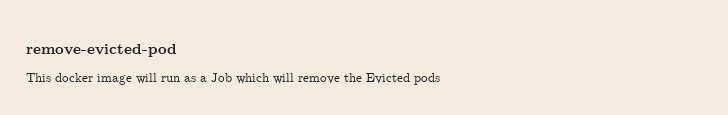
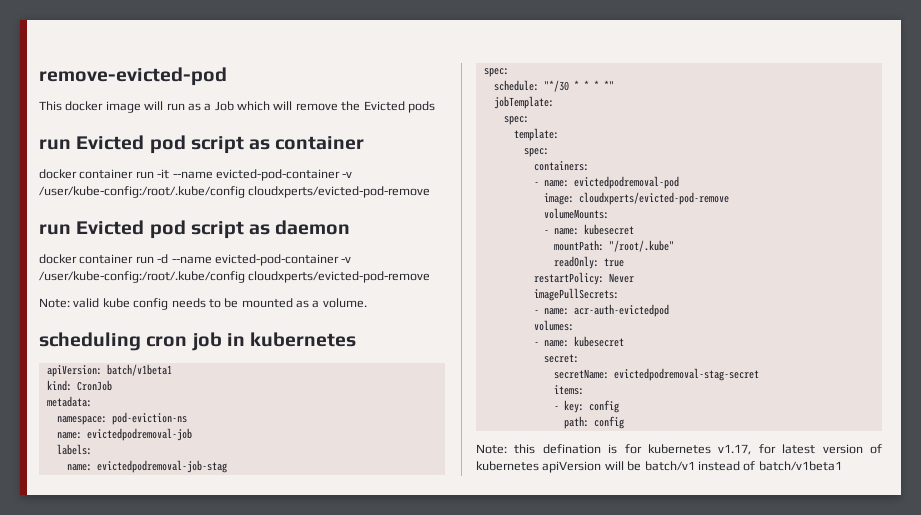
+ run Evicted pod script as container
+ docker container run -it --name evicted-pod-container -v /user/kube-config:/root/.kube/config cloudxperts/evicted-pod-remove
+ run Evicted pod script as daemon
+ docker container run -d --name evicted-pod-container -v /user/kube-config:/root/.kube/config cloudxperts/evicted-pod-remove
+ Note: valid kube config needs to be mounted as a volume.
+ scheduling cron job in kubernetes
+ apiVersion: batch/v1beta1
+ kind: CronJob
+ metadata:
+ namespace: pod-eviction-ns
+ name: evictedpodremoval-job
+ labels:
+ name: evictedpodremoval-job-stag
+ spec:
+ schedule: "*/30 * * * *"
+ jobTemplate:
+ spec:
+ template:
+ spec:
+ containers:
+ - name: evictedpodremoval-pod
+ image: cloudxperts/evicted-pod-remove
+ volumeMounts:
+ - name: kubesecret
+ mountPath: "/root/.kube"
+ readOnly: true
+ restartPolicy: Never
+ imagePullSecrets:
+ - name: acr-auth-evictedpod
+ volumes:
+ - name: kubesecret
+ secret:
+ secretName: evictedpodremoval-stag-secret
+ items:
+ - key: config
+ path: config
+ Note: this defination is for kubernetes v1.17, for latest version of kubernetes apiVersion will be batch/v1 instead of batch/v1beta1

